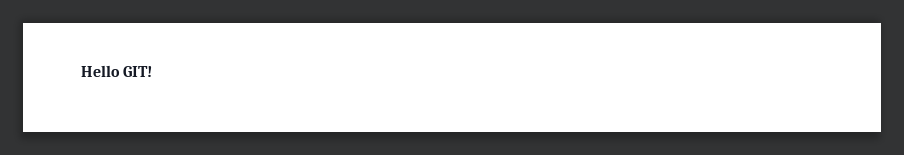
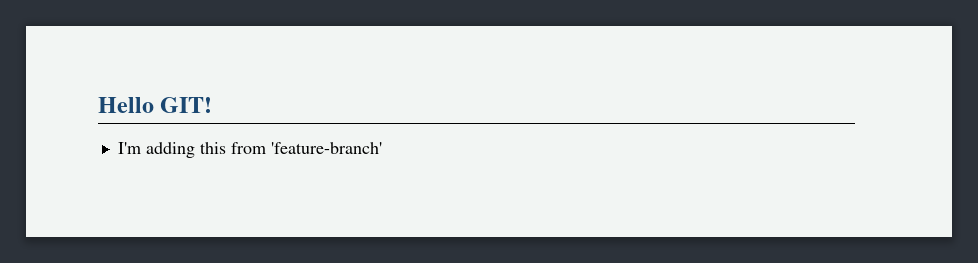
+ I'm adding this from 'feature-branch'

